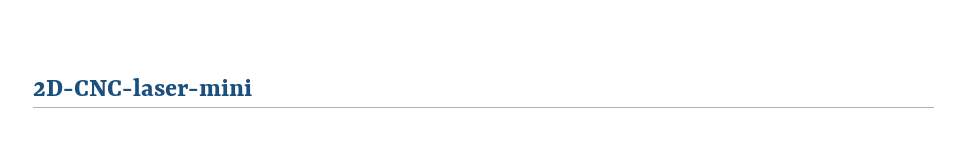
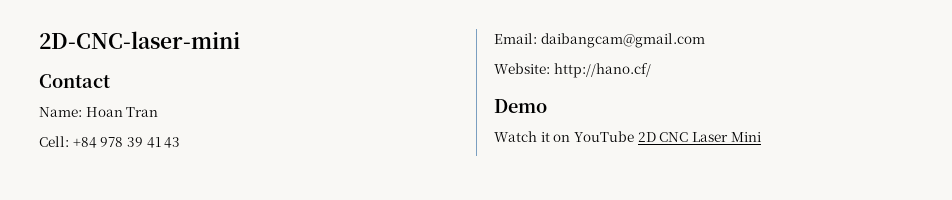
+ Contact
+ Name: Hoan Tran
+ Cell: +84 978 39 41 43
+ Email: daibangcam@gmail.com
+ Website: http://hano.cf/
+ Demo
+ Watch it on YouTube 2D CNC Laser Mini

